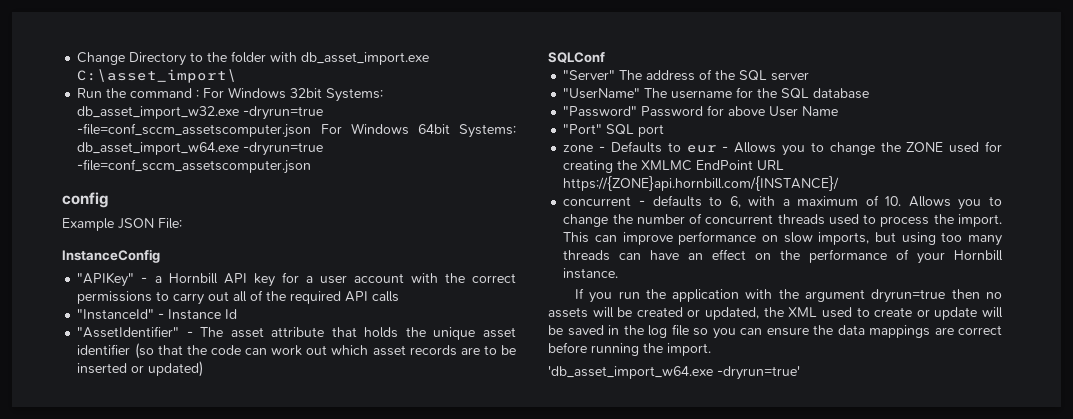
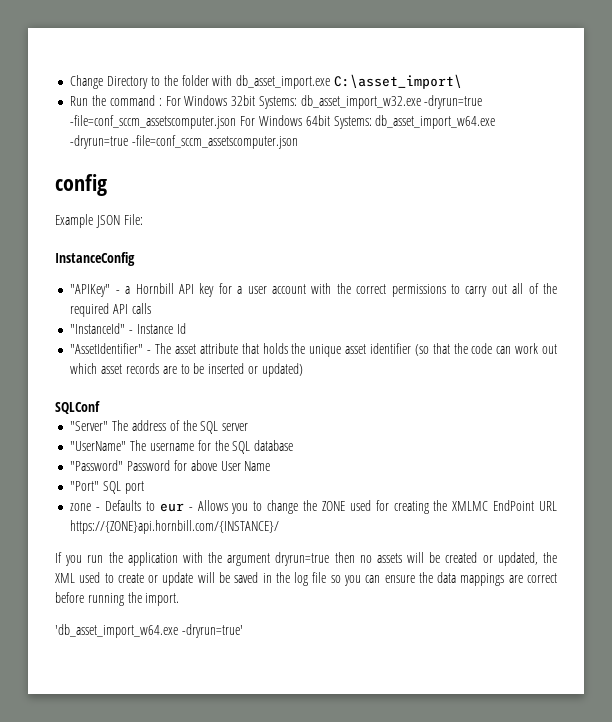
- concurrent - defaults to 6, with a maximum of 10. Allows you to change the number of concurrent threads used to process the import. This can improve performance on slow imports, but using too many threads can have an effect on the performance of your Hornbill instance.

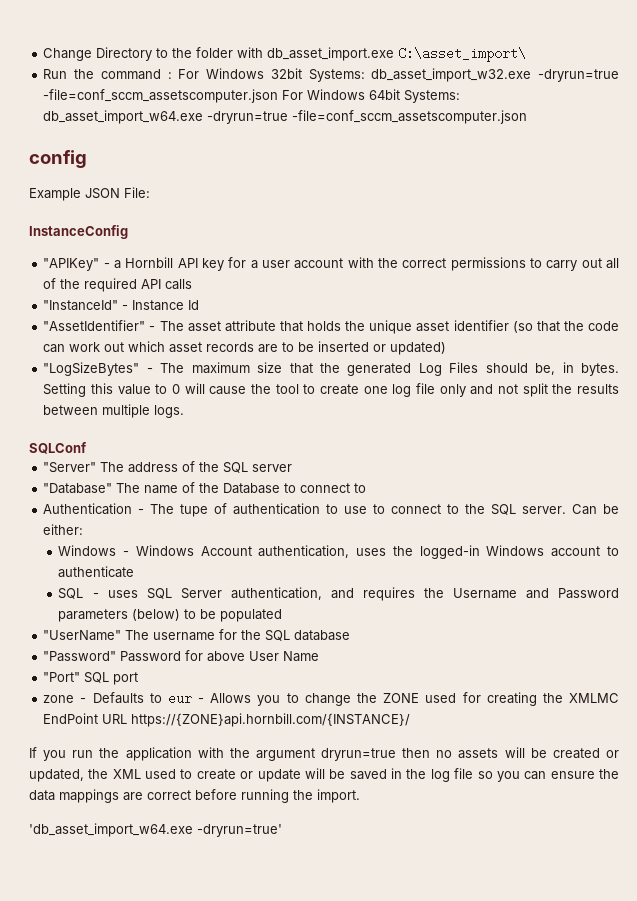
+ "LogSizeBytes" - The maximum size that the generated Log Files should be, in bytes. Setting this value to 0 will cause the tool to create one log file only and not split the results between multiple logs.
+ "Database" The name of the Database to connect to
+ Authentication - The tupe of authentication to use to connect to the SQL server. Can be either:
+ Windows - Windows Account authentication, uses the logged-in Windows account to authenticate
+ SQL - uses SQL Server authentication, and requires the Username and Password parameters (below) to be populated

